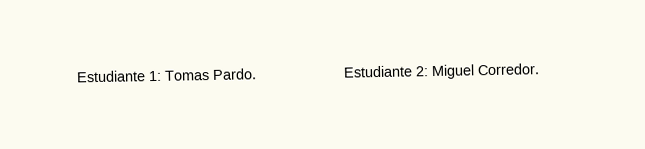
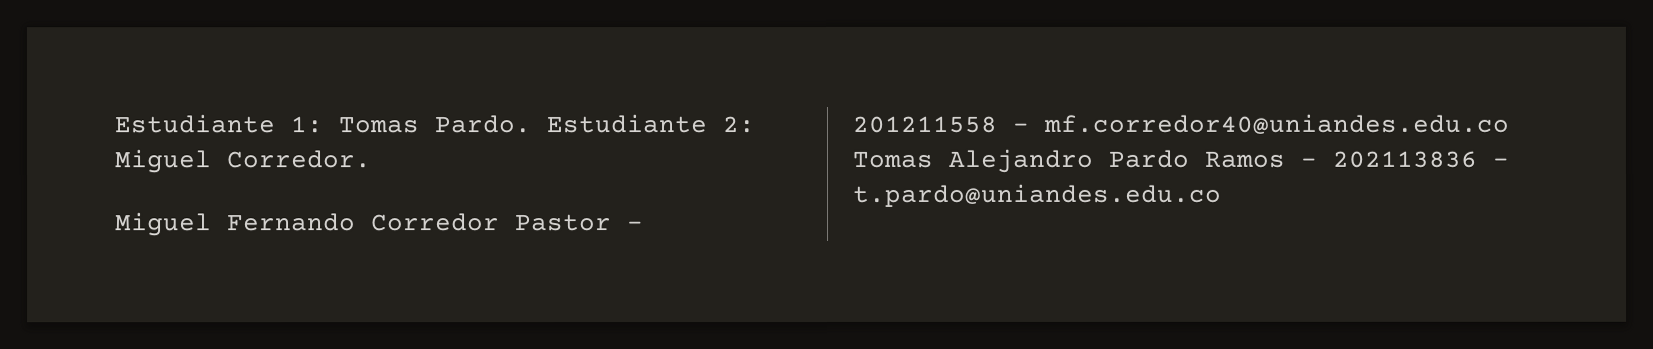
+ Miguel Fernando Corredor Pastor - 201211558 - mf.corredor40@uniandes.edu.co Tomas Alejandro Pardo Ramos - 202113836 - t.pardo@uniandes.edu.co

